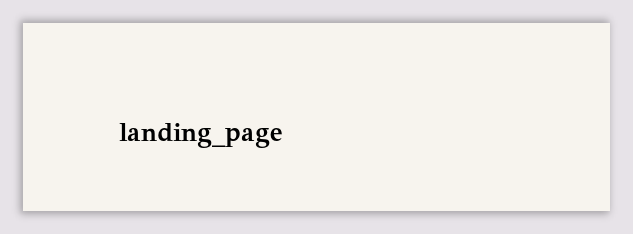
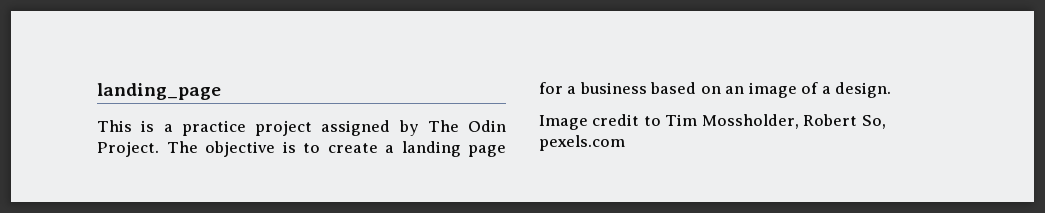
+ This is a practice project assigned by The Odin Project. The objective is to create a landing page for a business based on an image of a design.
+ Image credit to Tim Mossholder, Robert So, pexels.com

